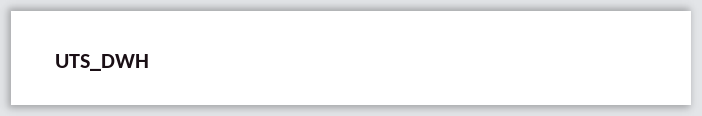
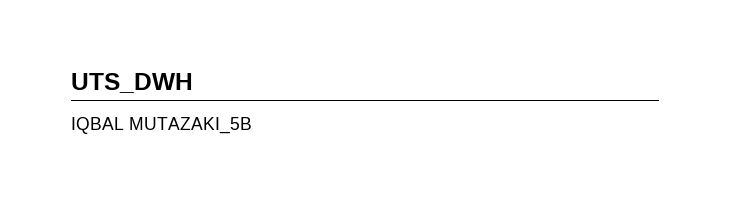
+ IQBAL MUTAZAKI_5B

